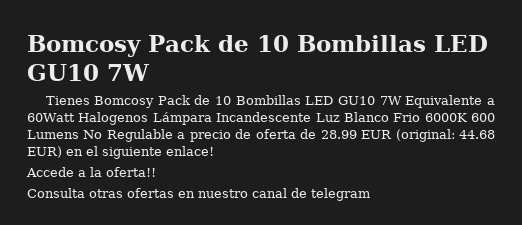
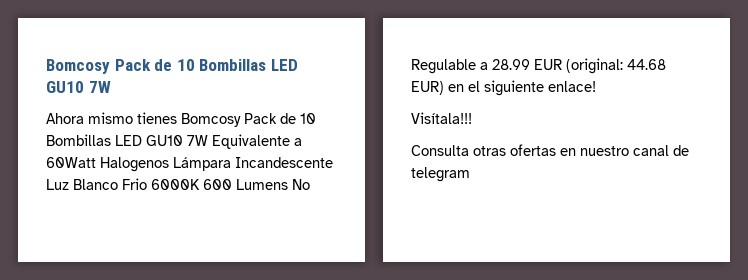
- Tienes Bomcosy Pack de 10 Bombillas LED GU10 7W Equivalente a 60Watt Halogenos Lámpara Incandescente Luz Blanco Frio 6000K 600 Lumens No Regulable a precio de oferta de 28.99 EUR (original: 44.68 EUR) en el siguiente enlace!
+ Ahora mismo tienes Bomcosy Pack de 10 Bombillas LED GU10 7W Equivalente a 60Watt Halogenos Lámpara Incandescente Luz Blanco Frio 6000K 600 Lumens No Regulable a 28.99 EUR (original: 44.68 EUR) en el siguiente enlace!
- Accede a la oferta!!
+ Visítala!!!

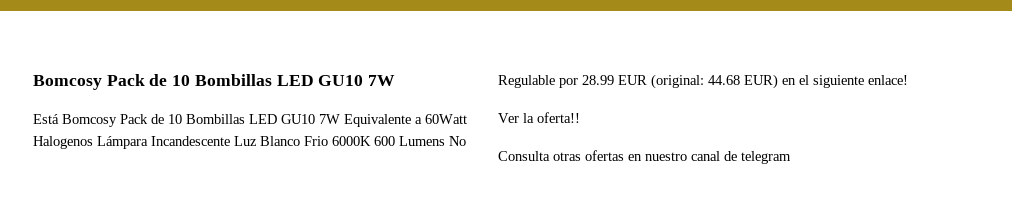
- Ahora mismo tienes Bomcosy Pack de 10 Bombillas LED GU10 7W Equivalente a 60Watt Halogenos Lámpara Incandescente Luz Blanco Frio 6000K 600 Lumens No Regulable a 28.99 EUR (original: 44.68 EUR) en el siguiente enlace!
+ Está Bomcosy Pack de 10 Bombillas LED GU10 7W Equivalente a 60Watt Halogenos Lámpara Incandescente Luz Blanco Frio 6000K 600 Lumens No Regulable por 28.99 EUR (original: 44.68 EUR) en el siguiente enlace!
- Visítala!!!
+ Ver la oferta!!

